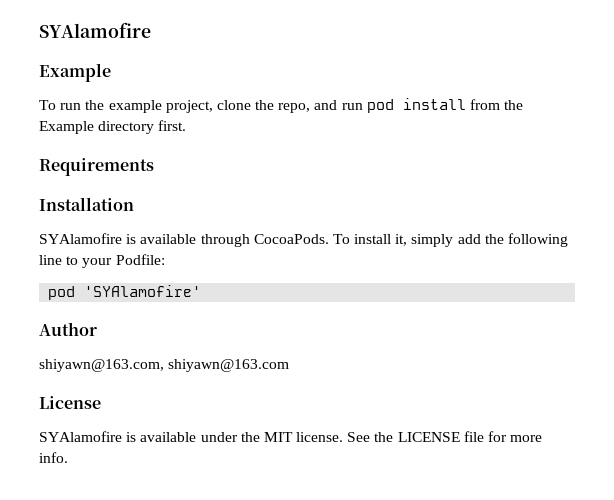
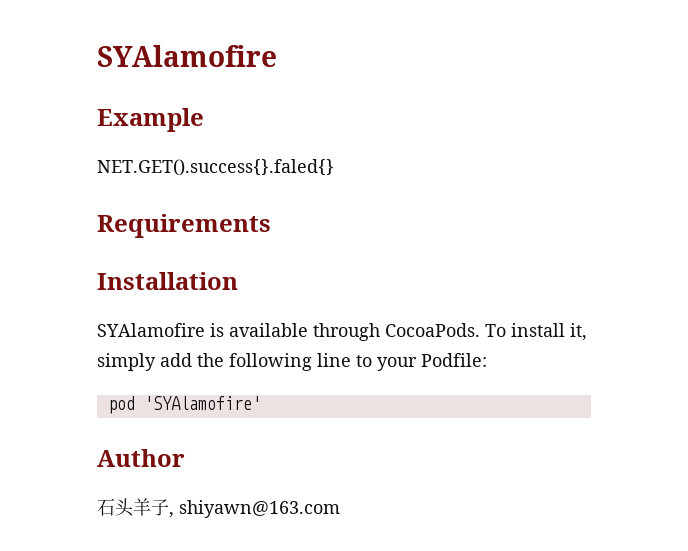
- To run the example project, clone the repo, and run pod install from the Example directory first.
+ NET.GET().success{}.faled{}
- shiyawn@163.com, shiyawn@163.com
- License
- SYAlamofire is available under the MIT license. See the LICENSE file for more info.
+ 石头羊子, shiyawn@163.com

